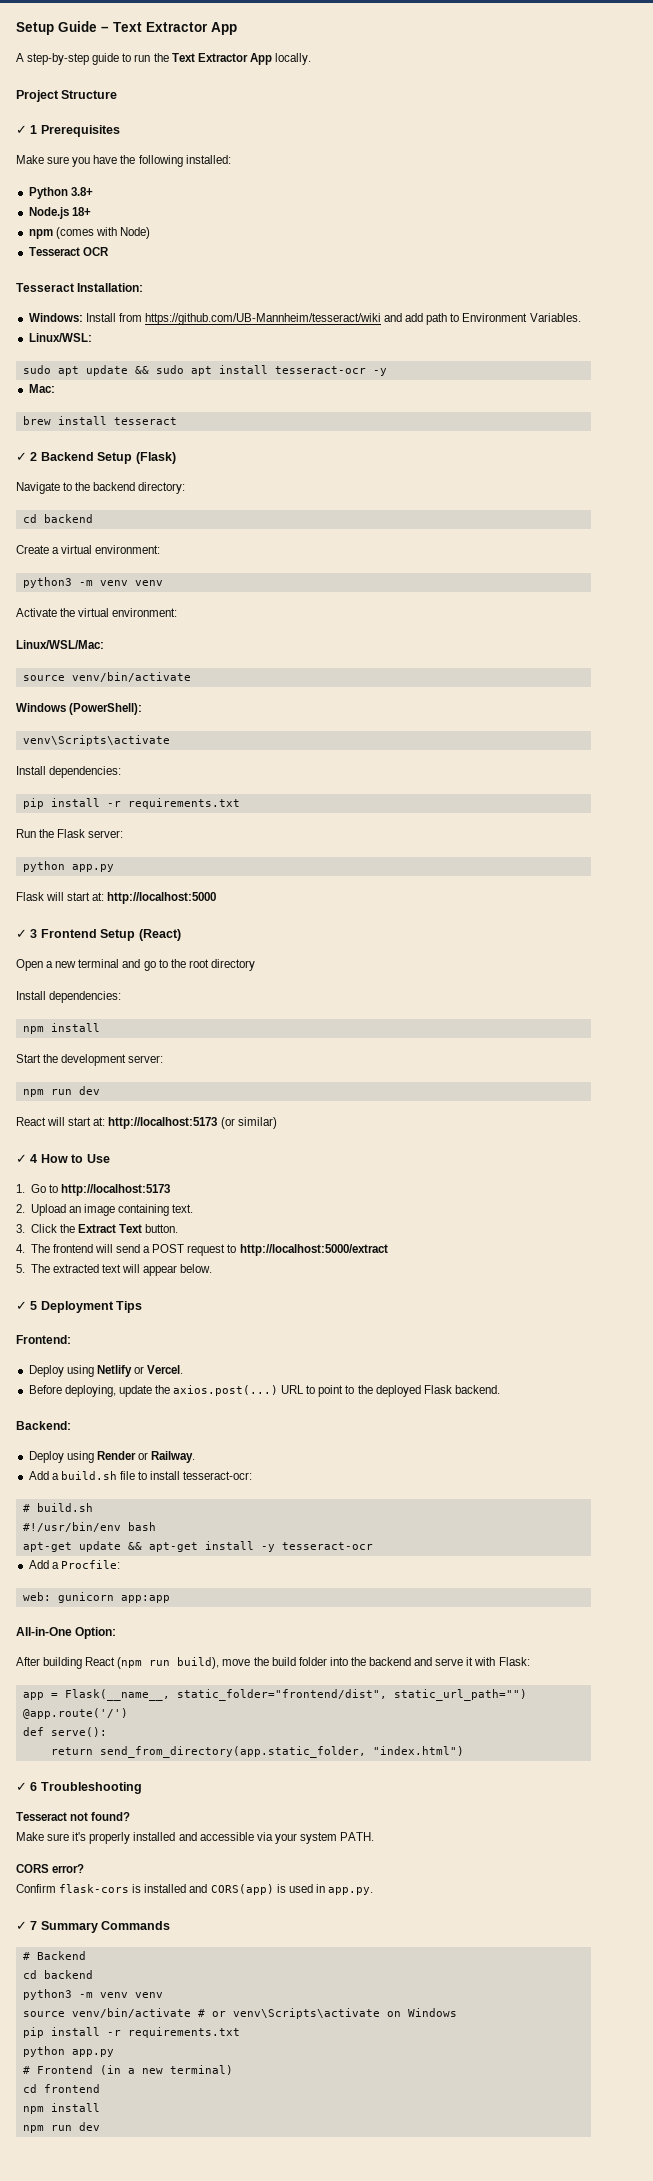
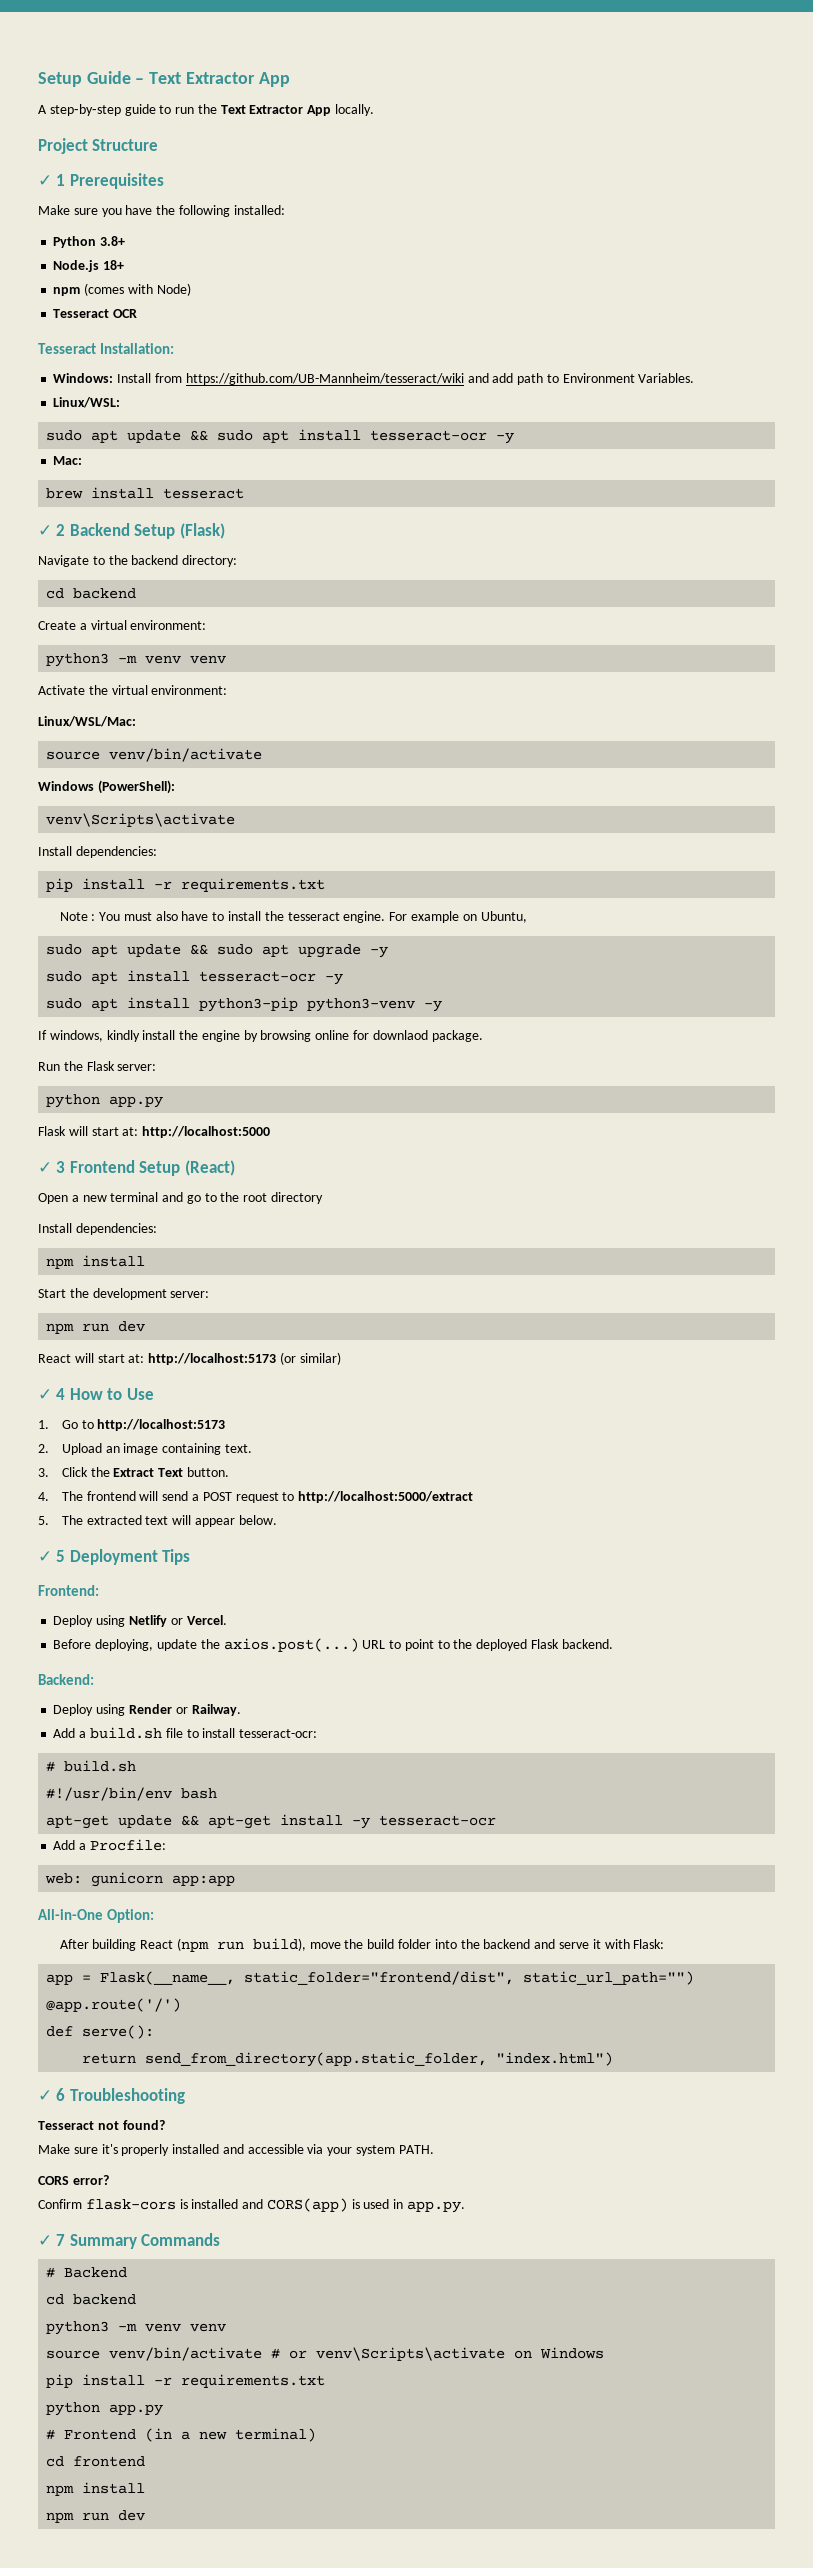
+ Note : You must also have to install the tesseract engine. For example on Ubuntu,
+ sudo apt update && sudo apt upgrade -y
+ sudo apt install tesseract-ocr -y
+ sudo apt install python3-pip python3-venv -y
+ If windows, kindly install the engine by browsing online for downlaod package.

